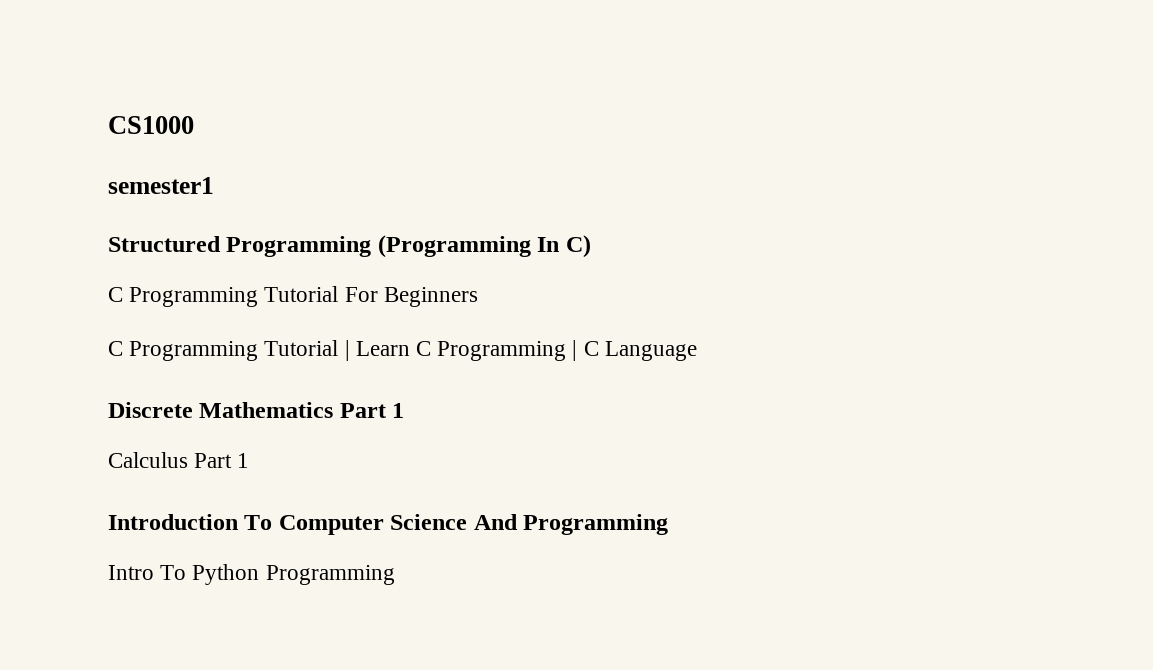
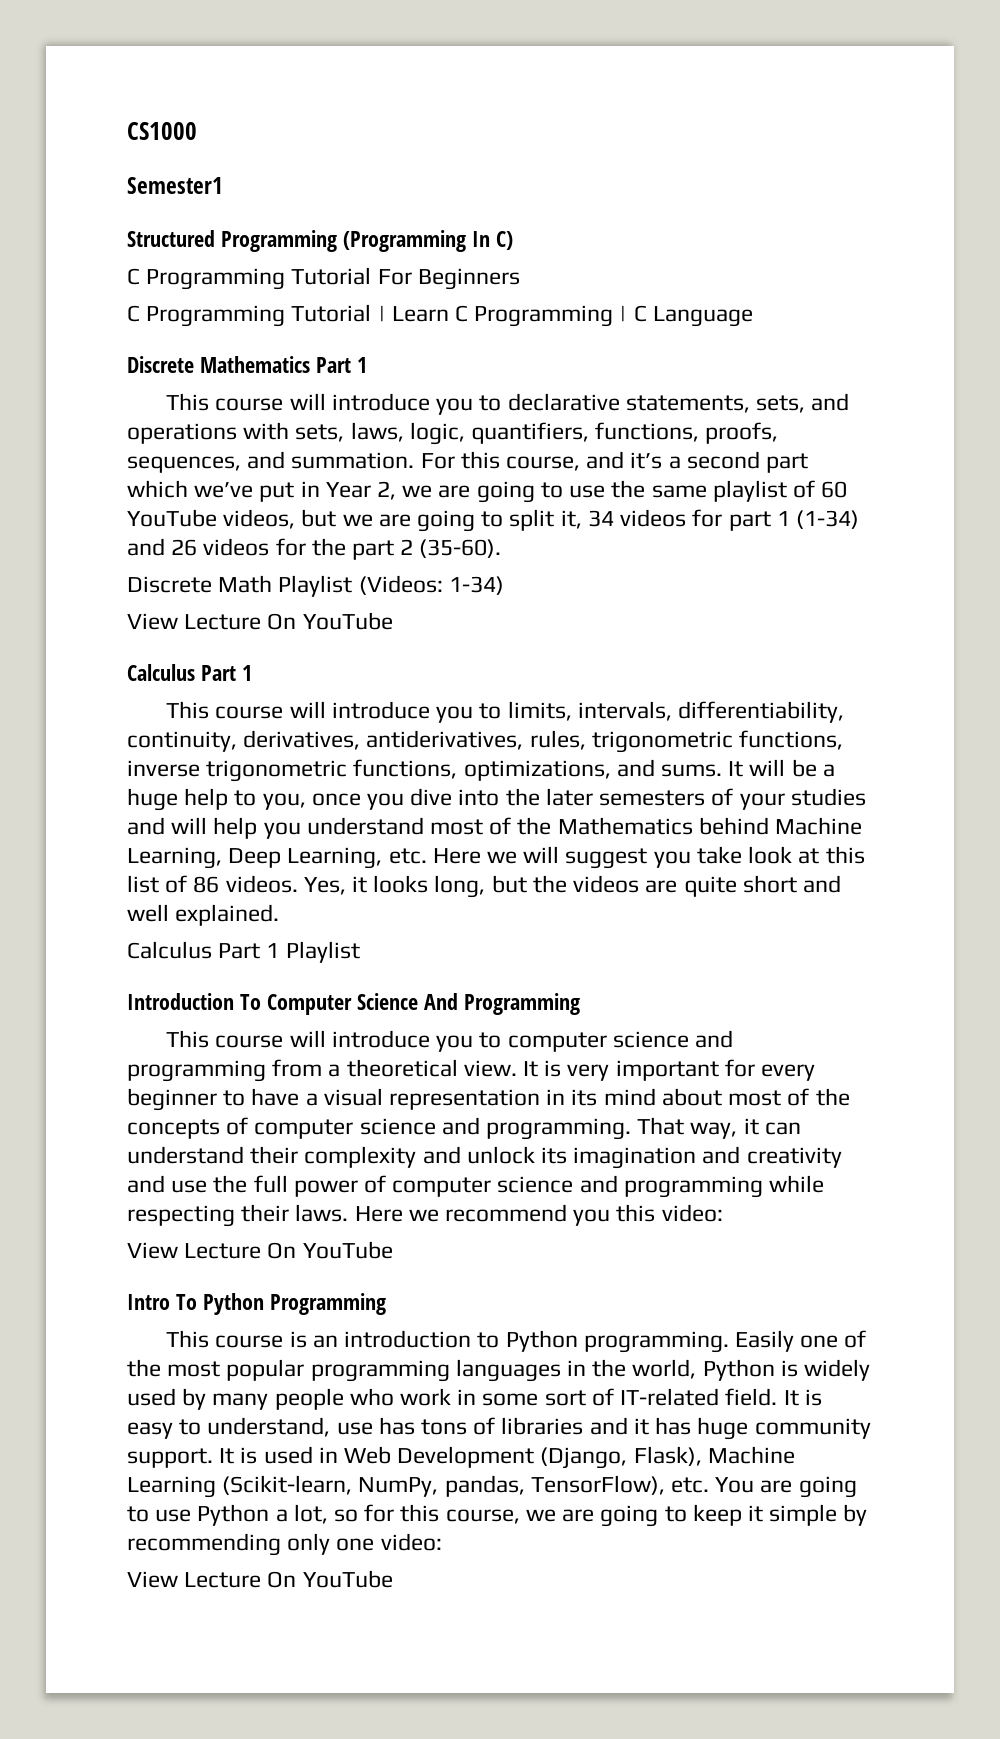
- semester1
+ Semester1
+ This course will introduce you to declarative statements, sets, and operations with sets, laws, logic, quantifiers, functions, proofs, sequences, and summation. For this course, and it’s a second part which we’ve put in Year 2, we are going to use the same playlist of 60 YouTube videos, but we are going to split it, 34 videos for part 1 (1-34) and 26 videos for the part 2 (35-60).
+ Discrete Math Playlist (Videos: 1-34)
+ View Lecture On YouTube
  Calculus Part 1
+ This course will introduce you to limits, intervals, differentiability, continuity, derivatives, antiderivatives, rules, trigonometric functions, inverse trigonometric functions, optimizations, and sums. It will be a huge help to you, once you dive into the later semesters of your studies and will help you understand most of the Mathematics behind Machine Learning, Deep Learning, etc. Here we will suggest you take look at this list of 86 videos. Yes, it looks long, but the videos are quite short and well explained.
+ Calculus Part 1 Playlist
+ This course will introduce you to computer science and programming from a theoretical view. It is very important for every beginner to have a visual representation in its mind about most of the concepts of computer science and programming. That way, it can understand their complexity and unlock its imagination and creativity and use the full power of computer science and programming while respecting their laws. Here we recommend you this video:
+ View Lecture On YouTube
  Intro To Python Programming
+ This course is an introduction to Python programming. Easily one of the most popular programming languages in the world, Python is widely used by many people who work in some sort of IT-related field. It is easy to understand, use has tons of libraries and it has huge community support. It is used in Web Development (Django, Flask), Machine Learning (Scikit-learn, NumPy, pandas, TensorFlow), etc. You are going to use Python a lot, so for this course, we are going to keep it simple by recommending only one video:
+ View Lecture On YouTube

